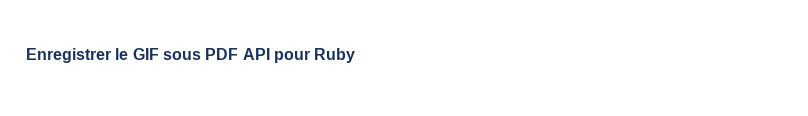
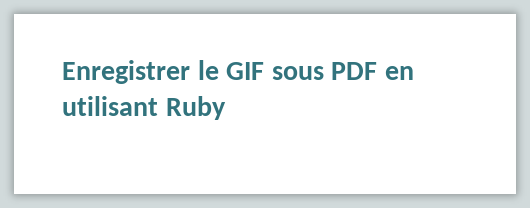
- Enregistrer le GIF sous PDF API pour Ruby
+ Enregistrer le GIF sous PDF en utilisant Ruby

